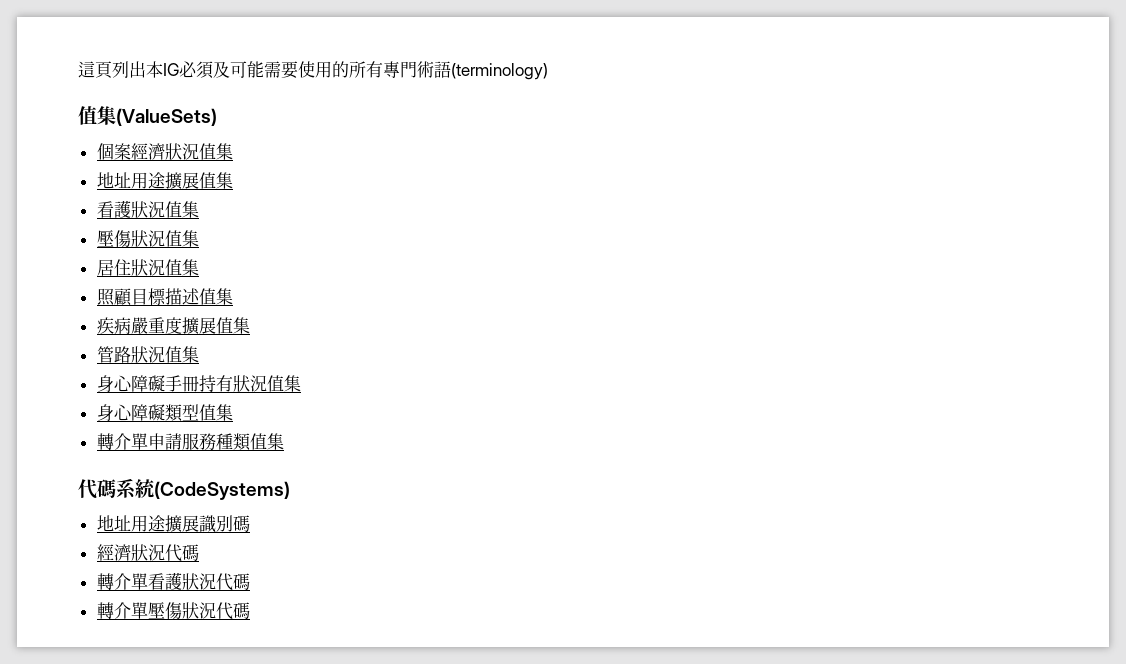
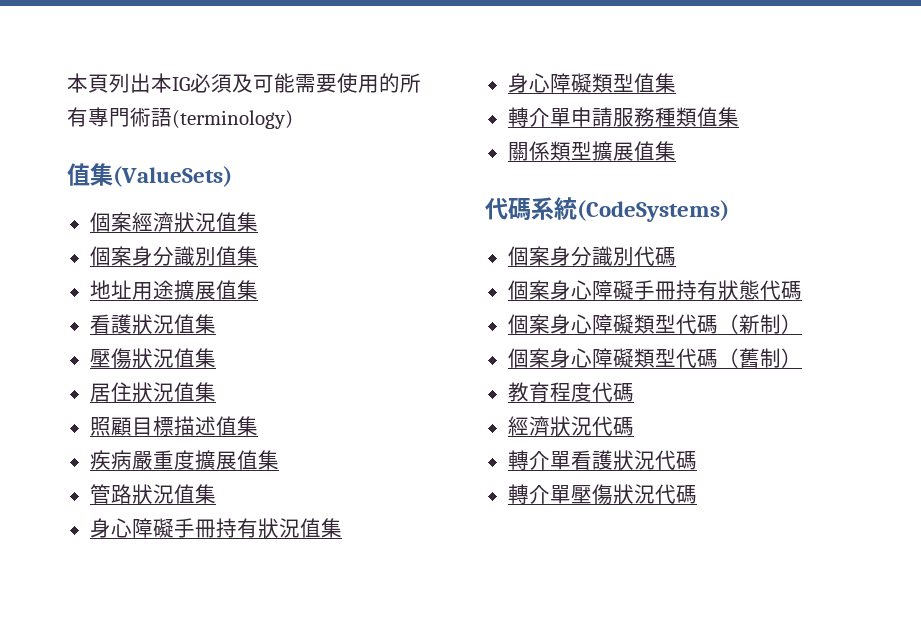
- 這頁列出本IG必須及可能需要使用的所有專門術語(terminology)
+ 本頁列出本IG必須及可能需要使用的所有專門術語(terminology)
+ 個案身分識別值集
+ 關係類型擴展值集
- 地址用途擴展識別碼
+ 個案身分識別代碼
+ 個案身心障礙手冊持有狀態代碼
+ 個案身心障礙類型代碼（新制）
+ 個案身心障礙類型代碼（舊制）
+ 教育程度代碼

